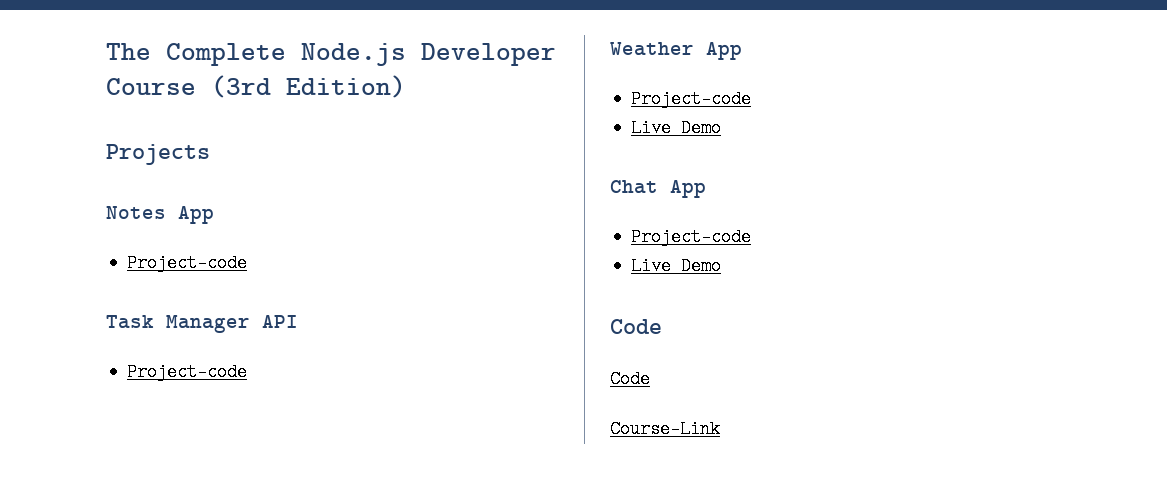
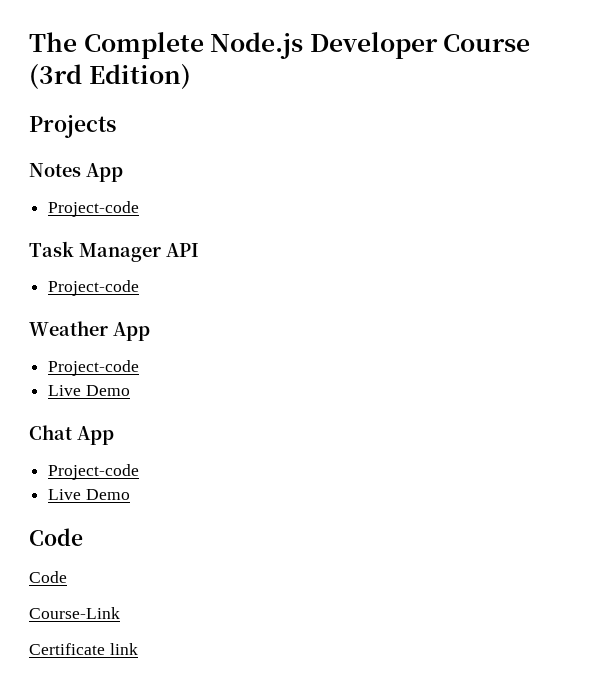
+ Certificate link

